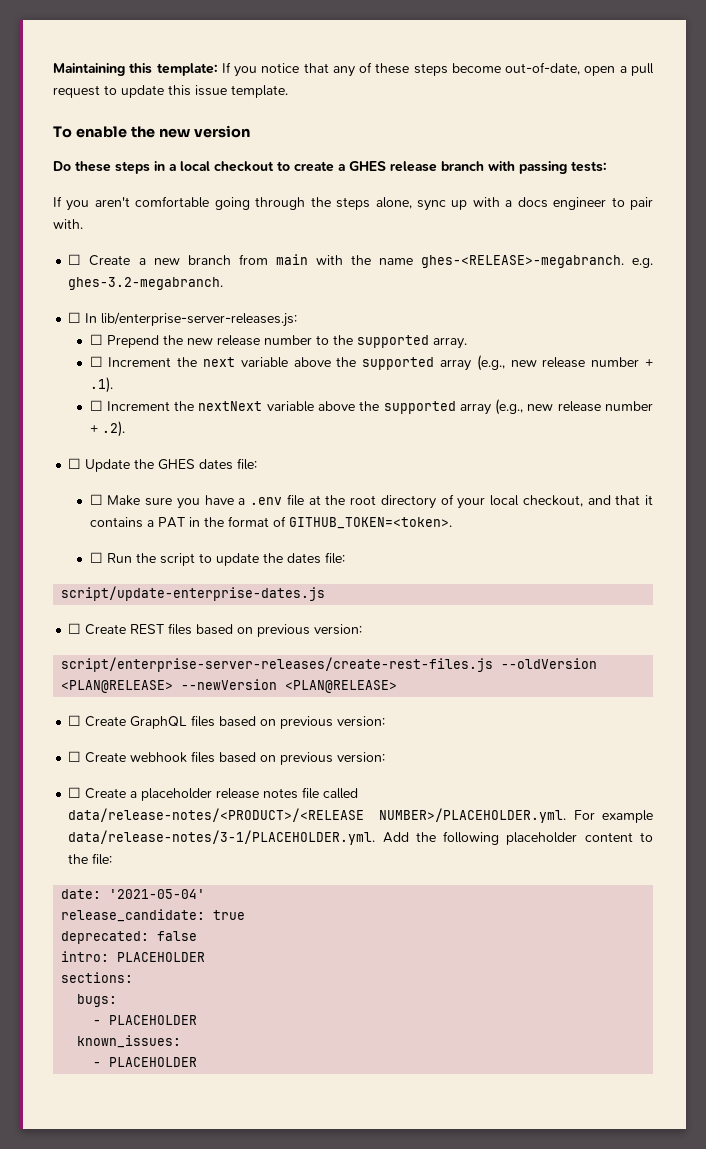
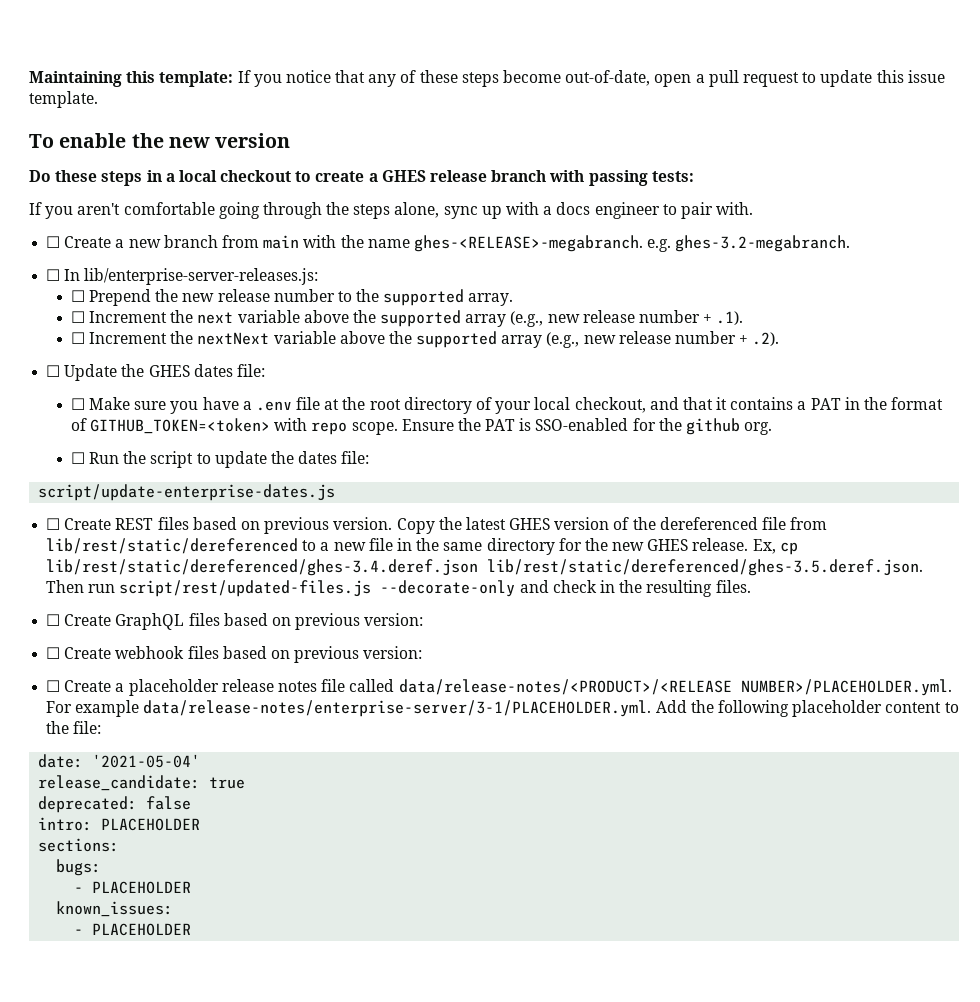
- ☐ Make sure you have a .env file at the root directory of your local checkout, and that it contains a PAT in the format of GITHUB_TOKEN=<token>.
+ ☐ Make sure you have a .env file at the root directory of your local checkout, and that it contains a PAT in the format of GITHUB_TOKEN=<token> with repo scope. Ensure the PAT is SSO-enabled for the github org.
- ☐ Create REST files based on previous version:
- script/enterprise-server-releases/create-rest-files.js --oldVersion <PLAN@RELEASE> --newVersion <PLAN@RELEASE>
+ ☐ Create REST files based on previous version. Copy the latest GHES version of the dereferenced file from lib/rest/static/dereferenced to a new file in the same directory for the new GHES release. Ex, cp lib/rest/static/dereferenced/ghes-3.4.deref.json lib/rest/static/dereferenced/ghes-3.5.deref.json. Then run script/rest/updated-files.js --decorate-only and check in the resulting files.
- ☐ Create a placeholder release notes file called data/release-notes/<PRODUCT>/<RELEASE NUMBER>/PLACEHOLDER.yml. For example data/release-notes/3-1/PLACEHOLDER.yml. Add the following placeholder content to the file:
+ ☐ Create a placeholder release notes file called data/release-notes/<PRODUCT>/<RELEASE NUMBER>/PLACEHOLDER.yml. For example data/release-notes/enterprise-server/3-1/PLACEHOLDER.yml. Add the following placeholder content to the file:

